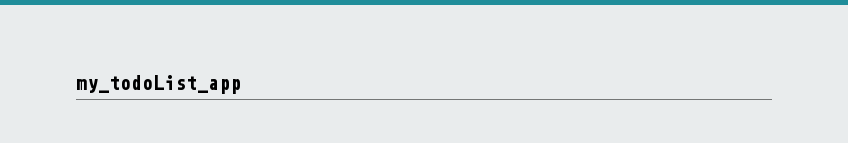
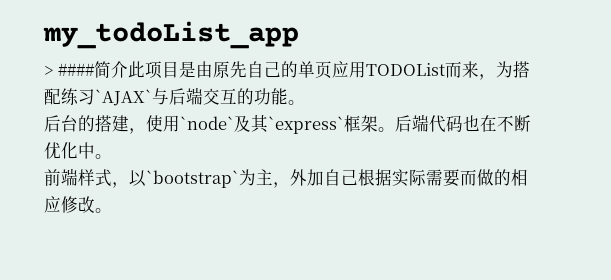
+ > ####简介此项目是由原先自己的单页应用TODOList而来，为搭配练习`AJAX`与后端交互的功能。
+ 后台的搭建，使用`node`及其`express`框架。后端代码也在不断优化中。
+ 前端样式，以`bootstrap`为主，外加自己根据实际需要而做的相应修改。

